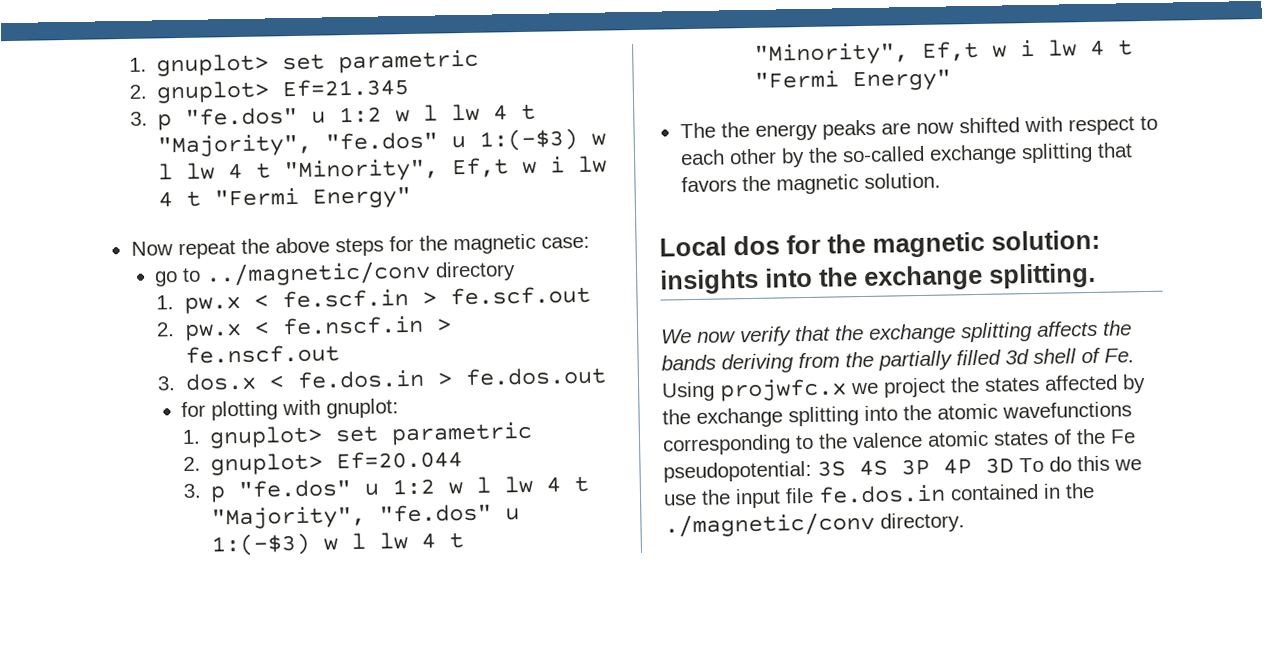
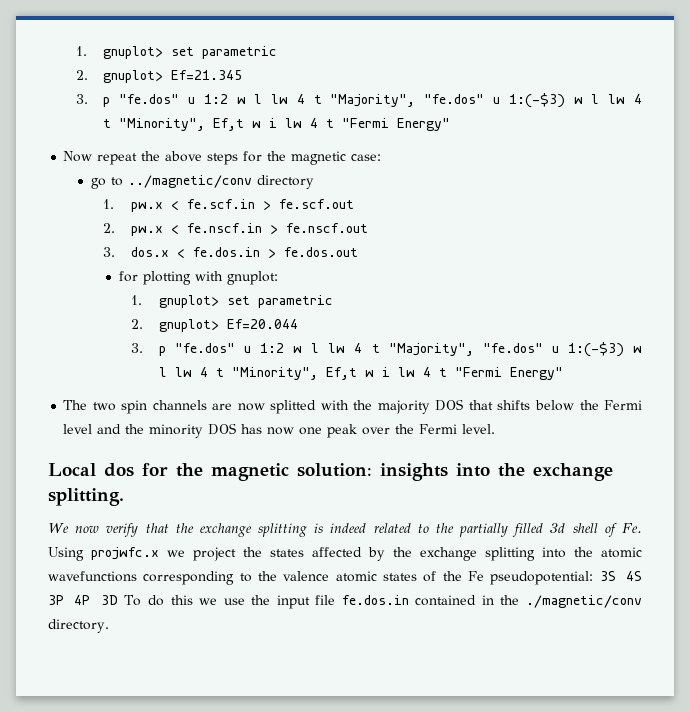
- The the energy peaks are now shifted with respect to each other by the so-called exchange splitting that favors the magnetic solution.
+ The two spin channels are now splitted with the majority DOS that shifts below the Fermi level and the minority DOS has now one peak over the Fermi level.
- We now verify that the exchange splitting affects the bands deriving from the partially filled 3d shell of Fe. Using projwfc.x we project the states affected by the exchange splitting into the atomic wavefunctions corresponding to the valence atomic states of the Fe pseudopotential: 3S 4S 3P 4P 3D To do this we use the input file fe.dos.in contained in the ./magnetic/conv directory.
+ We now verify that the exchange splitting is indeed related to the partially filled 3d shell of Fe. Using projwfc.x we project the states affected by the exchange splitting into the atomic wavefunctions corresponding to the valence atomic states of the Fe pseudopotential: 3S 4S 3P 4P 3D To do this we use the input file fe.dos.in contained in the ./magnetic/conv directory.

